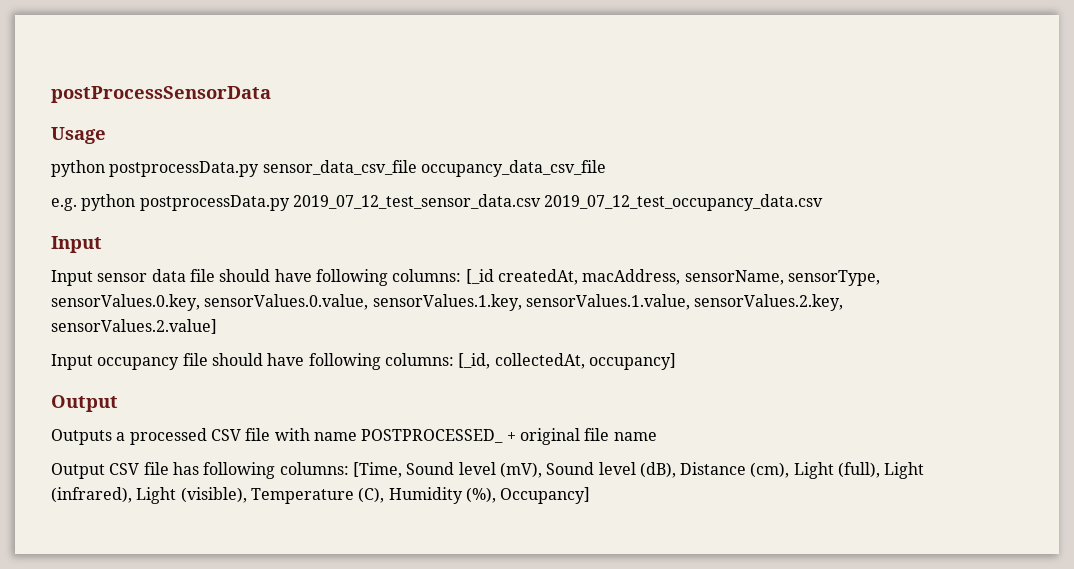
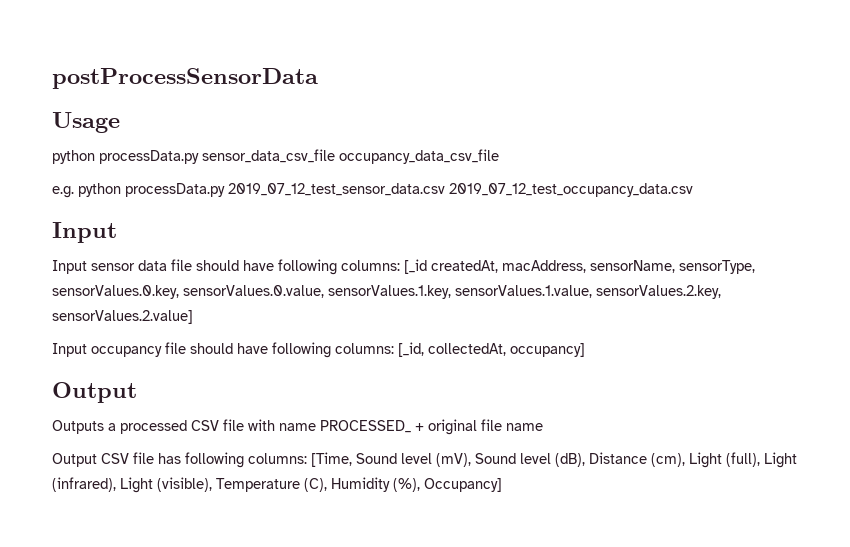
- python postprocessData.py sensor_data_csv_file occupancy_data_csv_file
+ python processData.py sensor_data_csv_file occupancy_data_csv_file
- e.g. python postprocessData.py 2019_07_12_test_sensor_data.csv 2019_07_12_test_occupancy_data.csv
+ e.g. python processData.py 2019_07_12_test_sensor_data.csv 2019_07_12_test_occupancy_data.csv
- Outputs a processed CSV file with name POSTPROCESSED_ + original file name
+ Outputs a processed CSV file with name PROCESSED_ + original file name

